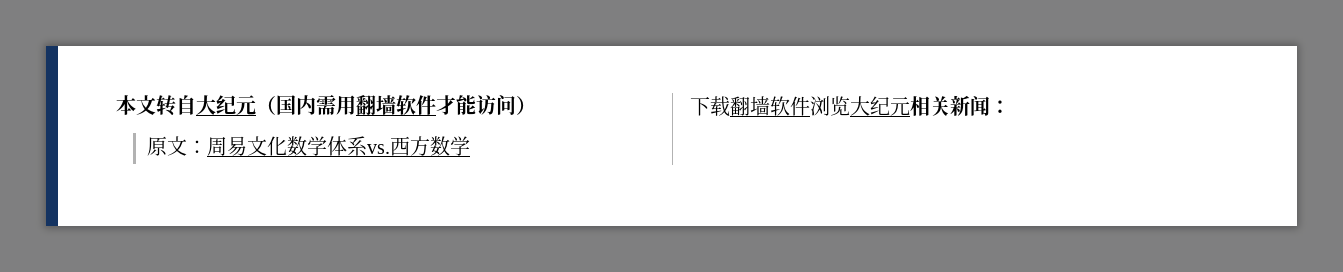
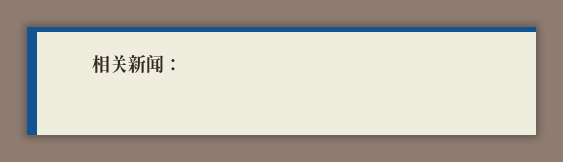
- 本文转自大纪元（国内需用翻墙软件才能访问）
- 原文：周易文化数学体系vs.西方数学
- 下载翻墙软件浏览大纪元相关新闻：
+ 相关新闻：

